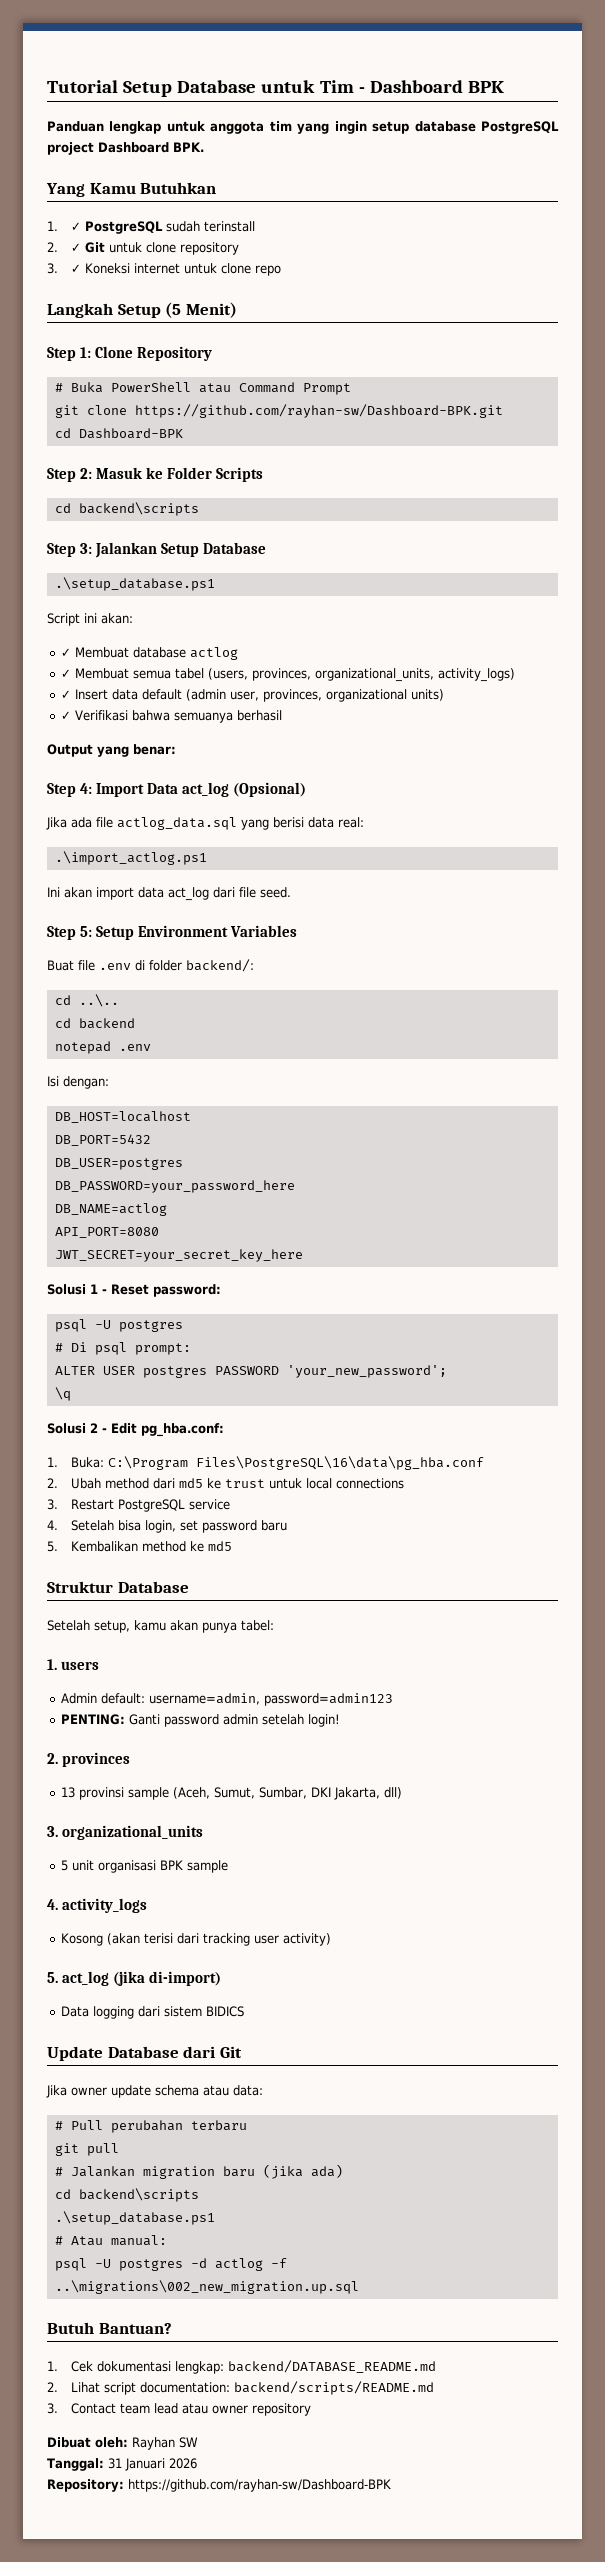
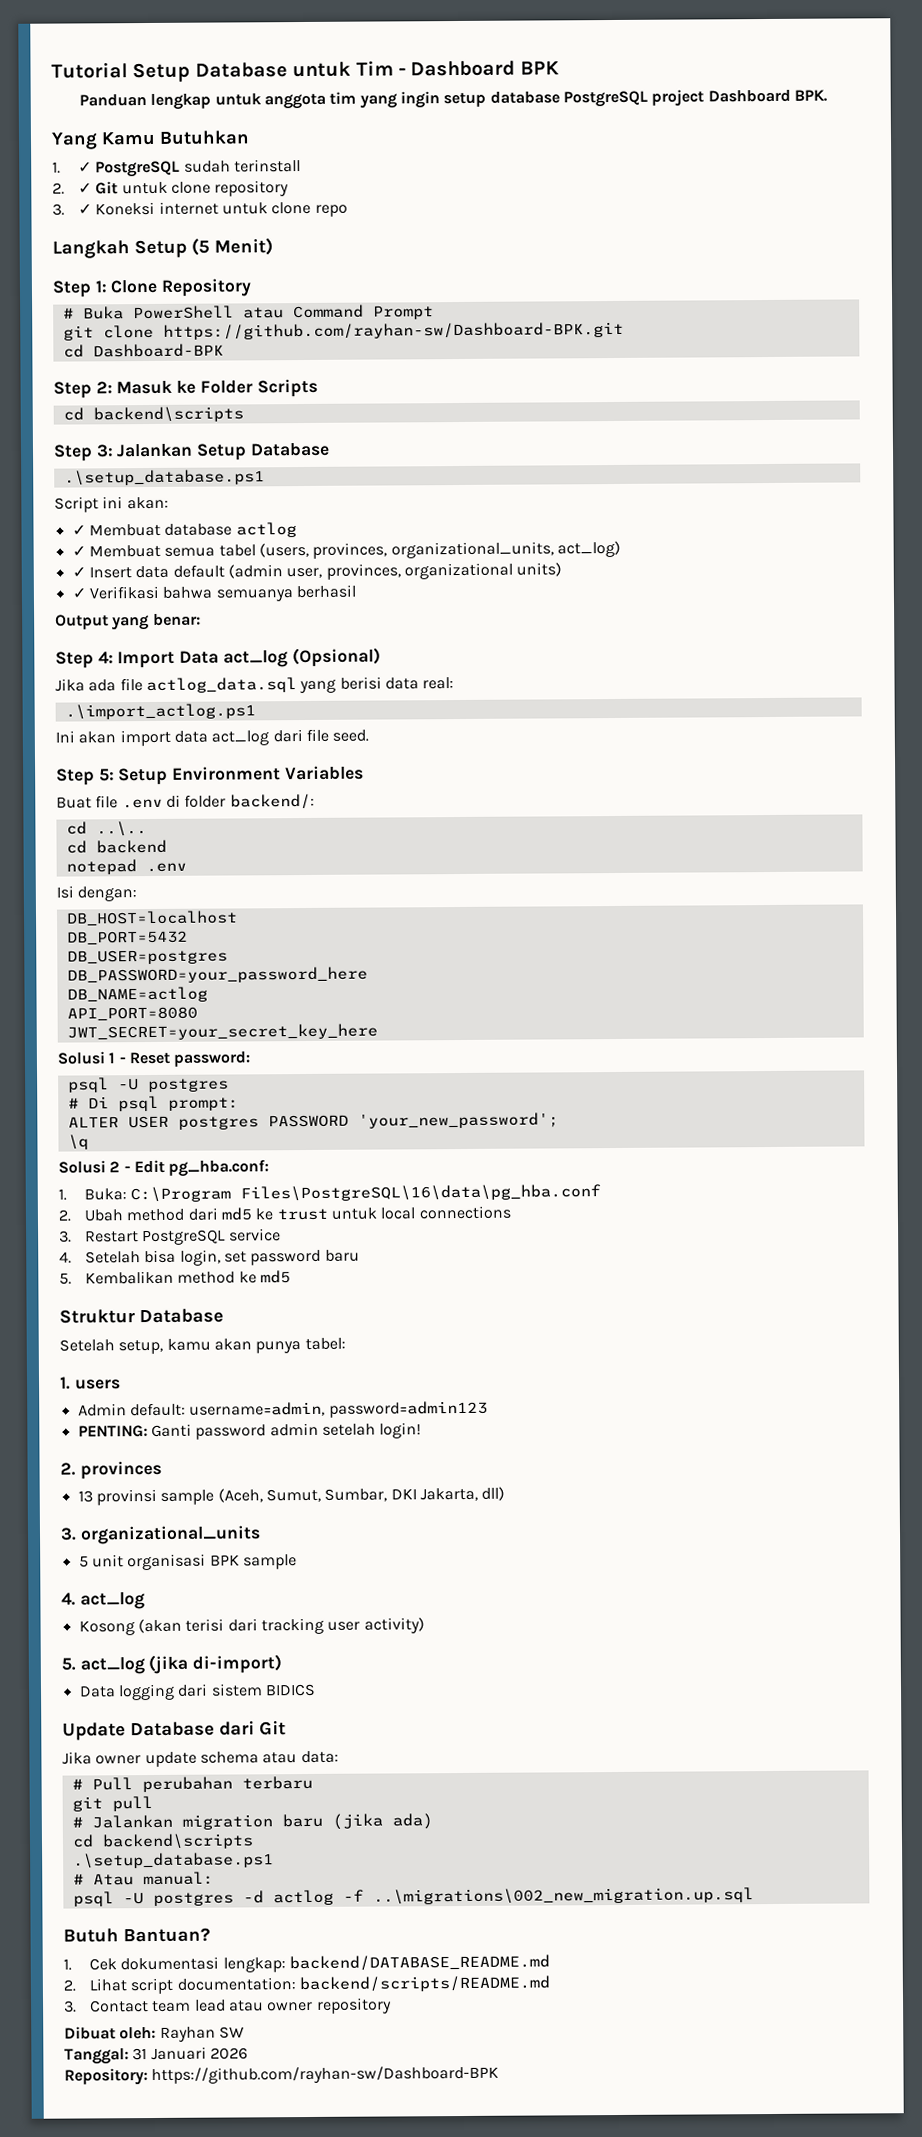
- ✓ Membuat semua tabel (users, provinces, organizational_units, activity_logs)
+ ✓ Membuat semua tabel (users, provinces, organizational_units, act_log)
- 4. activity_logs
+ 4. act_log

